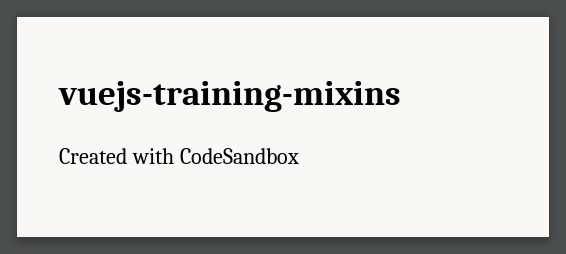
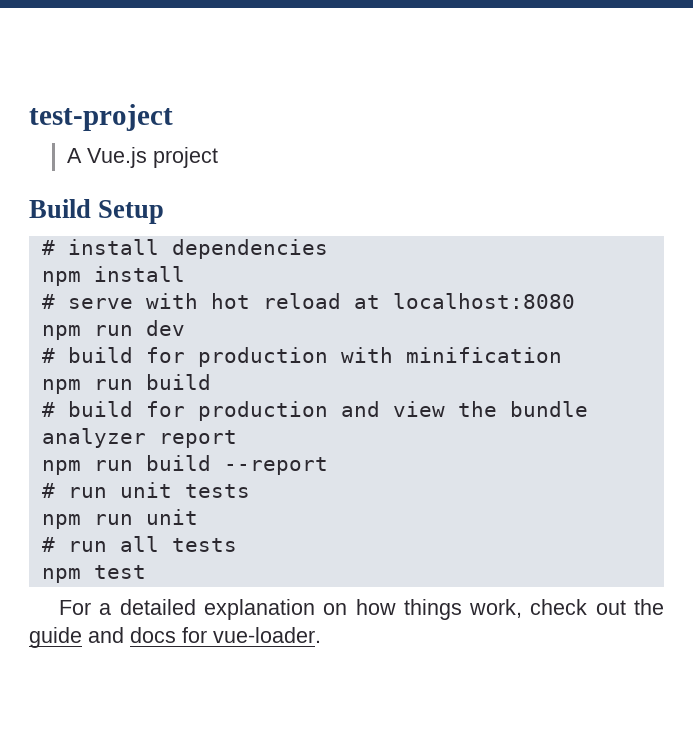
- vuejs-training-mixins
- Created with CodeSandbox
+ test-project
+ A Vue.js project
+ Build Setup
+ # install dependencies
+ npm install
+ # serve with hot reload at localhost:8080
+ npm run dev
+ # build for production with minification
+ npm run build
+ # build for production and view the bundle analyzer report
+ npm run build --report
+ # run unit tests
+ npm run unit
+ # run all tests
+ npm test
+ For a detailed explanation on how things work, check out the guide and docs for vue-loader.

